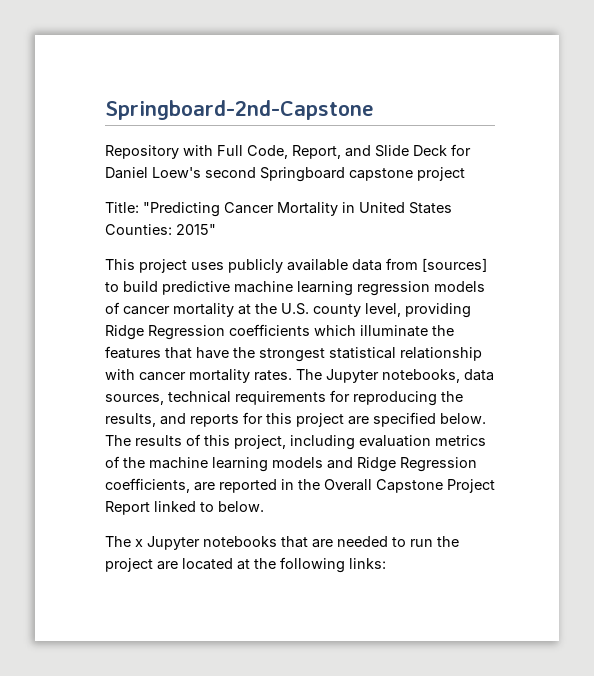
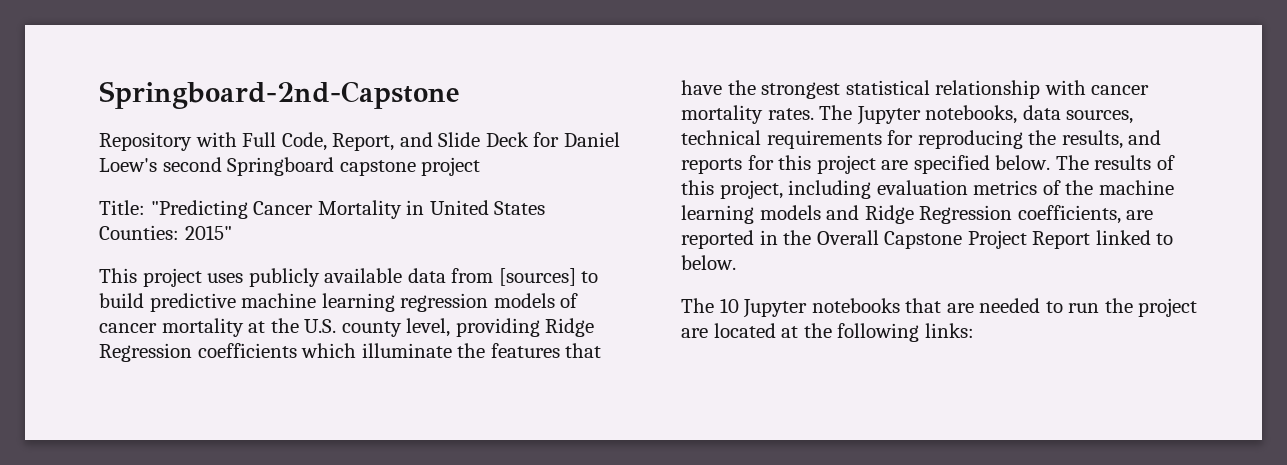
- The x Jupyter notebooks that are needed to run the project are located at the following links:
+ The 10 Jupyter notebooks that are needed to run the project are located at the following links:

